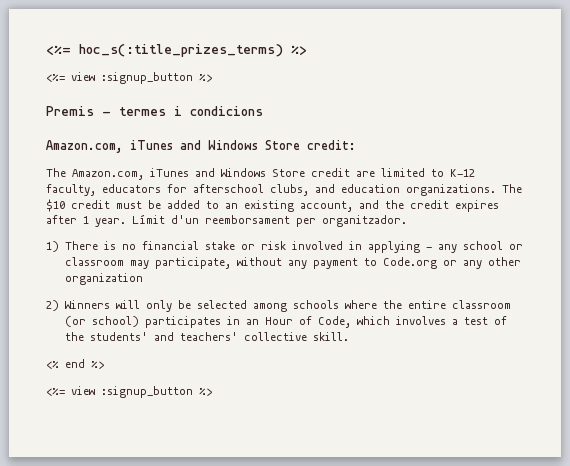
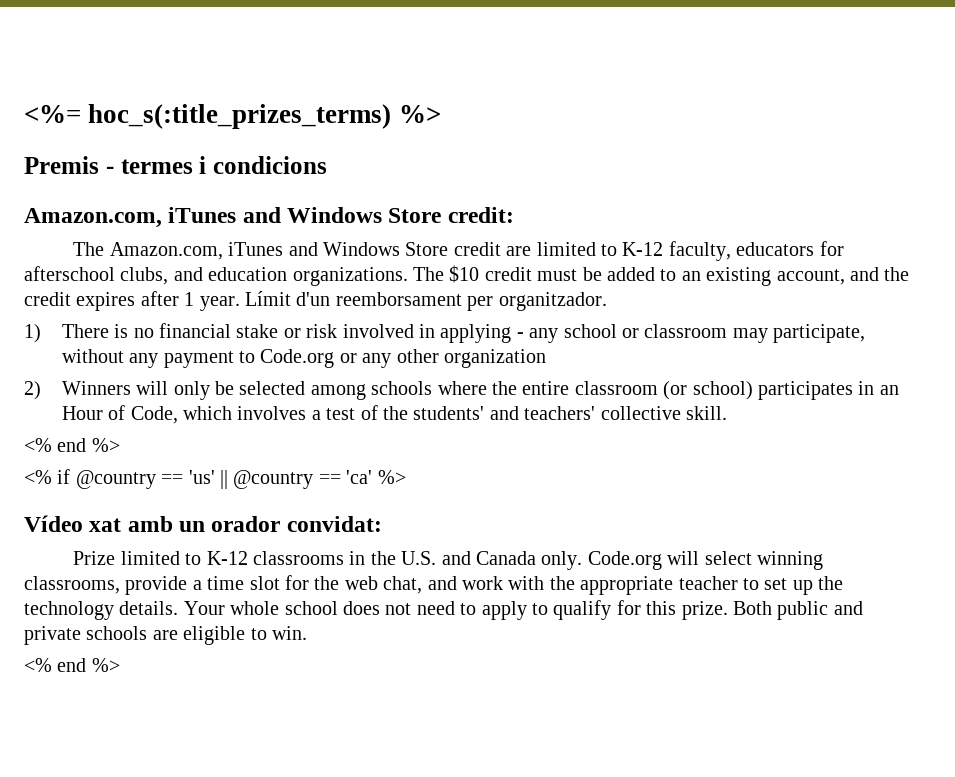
  <%= hoc_s(:title_prizes_terms) %>
- <%= view :signup_button %>
  2) Winners will only be selected among schools where the entire classroom (or school) participates in an Hour of Code, which involves a test of the students' and teachers' collective skill.
  <% end %>
- <%= view :signup_button %>
+ <% if @country == 'us' || @country == 'ca' %>
+ Vídeo xat amb un orador convidat:
+ Prize limited to K-12 classrooms in the U.S. and Canada only. Code.org will select winning classrooms, provide a time slot for the web chat, and work with the appropriate teacher to set up the technology details. Your whole school does not need to apply to qualify for this prize. Both public and private schools are eligible to win.
+ <% end %>

